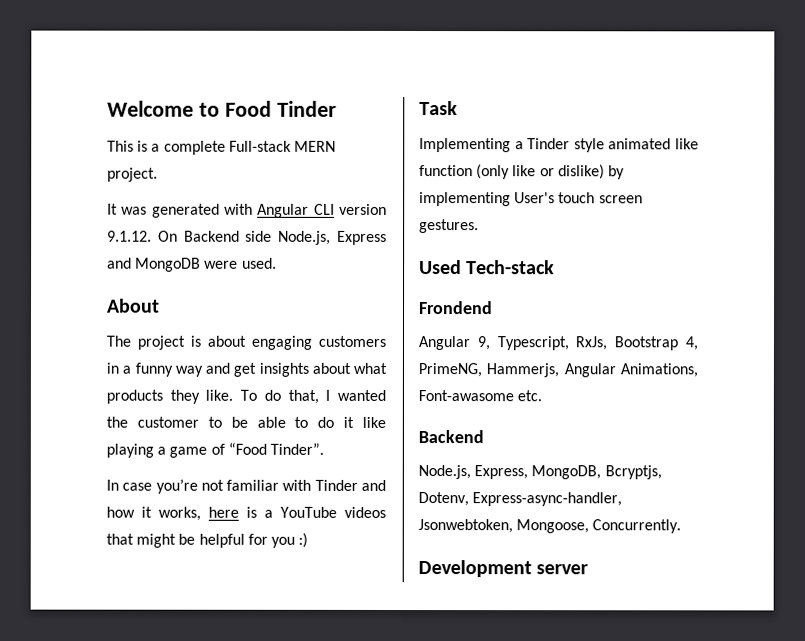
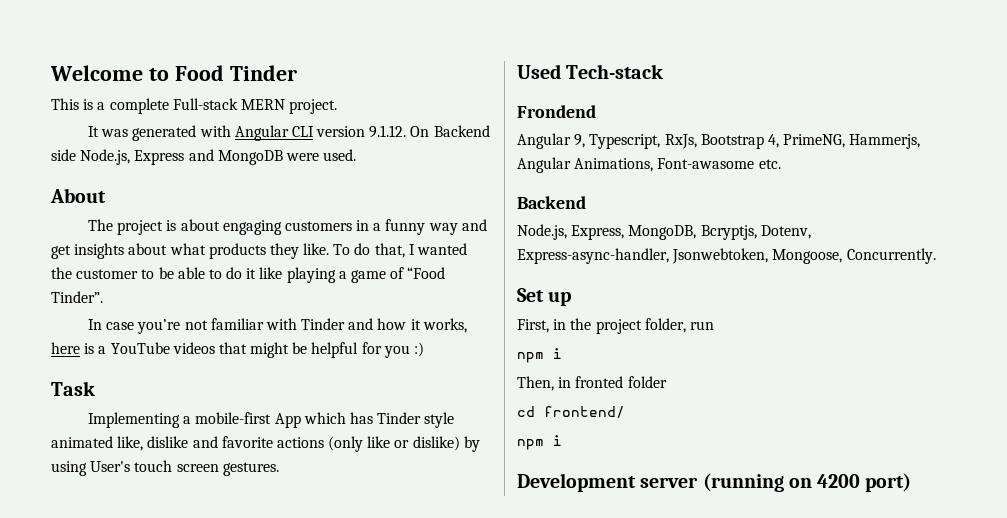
- Implementing a Tinder style animated like function (only like or dislike) by implementing User's touch screen gestures.
+ Implementing a mobile-first App which has Tinder style animated like, dislike and favorite actions (only like or dislike) by using User's touch screen gestures.
- Development server
+ Set up
+ First, in the project folder, run
+ npm i
+ Then, in fronted folder
+ cd frontend/
+ npm i
+ Development server (running on 4200 port)

